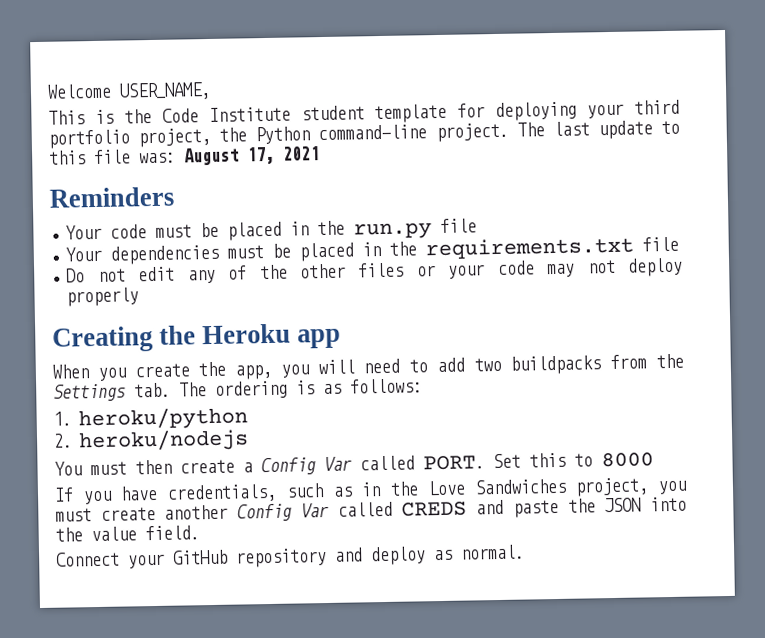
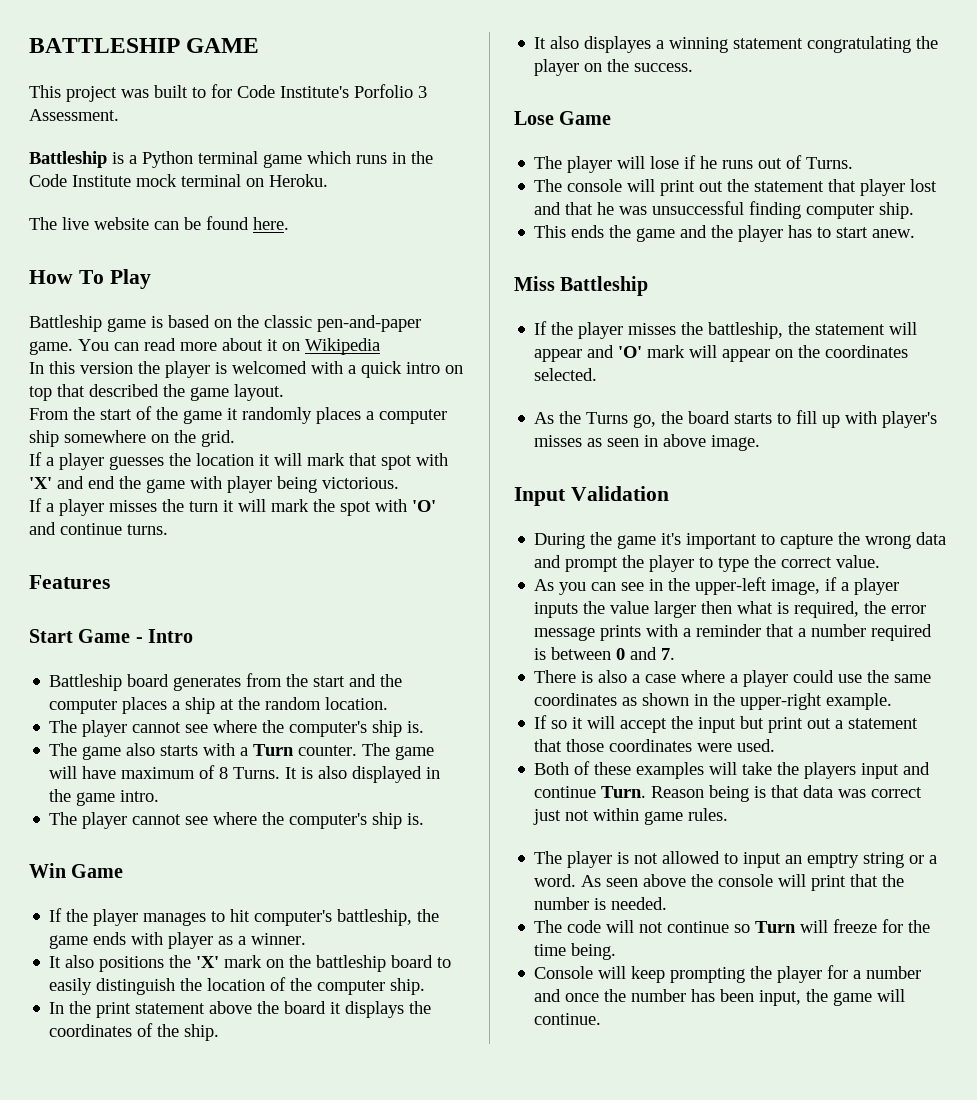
- Welcome USER_NAME,
- This is the Code Institute student template for deploying your third portfolio project, the Python command-line project. The last update to this file was: August 17, 2021
- Reminders
- Your code must be placed in the run.py file
- Your dependencies must be placed in the requirements.txt file
- Do not edit any of the other files or your code may not deploy properly
- Creating the Heroku app
- When you create the app, you will need to add two buildpacks from the Settings tab. The ordering is as follows:
- 1. heroku/python
- 2. heroku/nodejs
- You must then create a Config Var called PORT. Set this to 8000
- If you have credentials, such as in the Love Sandwiches project, you must create another Config Var called CREDS and paste the JSON into the value field.
- Connect your GitHub repository and deploy as normal.
+ BATTLESHIP GAME
+ This project was built to for Code Institute's Porfolio 3 Assessment.
+ Battleship is a Python terminal game which runs in the Code Institute mock terminal on Heroku.
+ The live website can be found here.
+ How To Play
+ Battleship game is based on the classic pen-and-paper game. You can read more about it on Wikipedia
+ In this version the player is welcomed with a quick intro on top that described the game layout.
+ From the start of the game it randomly places a computer ship somewhere on the grid.
+ If a player guesses the location it will mark that spot with 'X' and end the game with player being victorious.
+ If a player misses the turn it will mark the spot with 'O' and continue turns.
+ Features
+ Start Game - Intro
+ Battleship board generates from the start and the computer places a ship at the random location.
+ The player cannot see where the computer's ship is.
+ The game also starts with a Turn counter. The game will have maximum of 8 Turns. It is also displayed in the game intro.
+ The player cannot see where the computer's ship is.
+ Win Game
+ If the player manages to hit computer's battleship, the game ends with player as a winner.
+ It also positions the 'X' mark on the battleship board to easily distinguish the location of the computer ship.
+ In the print statement above the board it displays the coordinates of the ship.
+ It also displayes a winning statement congratulating the player on the success.
+ Lose Game
+ The player will lose if he runs out of Turns.
+ The console will print out the statement that player lost and that he was unsuccessful finding computer ship.
+ This ends the game and the player has to start anew.
+ Miss Battleship
+ If the player misses the battleship, the statement will appear and 'O' mark will appear on the coordinates selected.
+ As the Turns go, the board starts to fill up with player's misses as seen in above image.
+ Input Validation
+ During the game it's important to capture the wrong data and prompt the player to type the correct value.
+ As you can see in the upper-left image, if a player inputs the value larger then what is required, the error message prints with a reminder that a number required is between 0 and 7.
+ There is also a case where a player could use the same coordinates as shown in the upper-right example.
+ If so it will accept the input but print out a statement that those coordinates were used.
+ Both of these examples will take the players input and continue Turn. Reason being is that data was correct just not within game rules.
+ The player is not allowed to input an emptry string or a word. As seen above the console will print that the number is needed.
+ The code will not continue so Turn will freeze for the time being.
+ Console will keep prompting the player for a number and once the number has been input, the game will continue.

